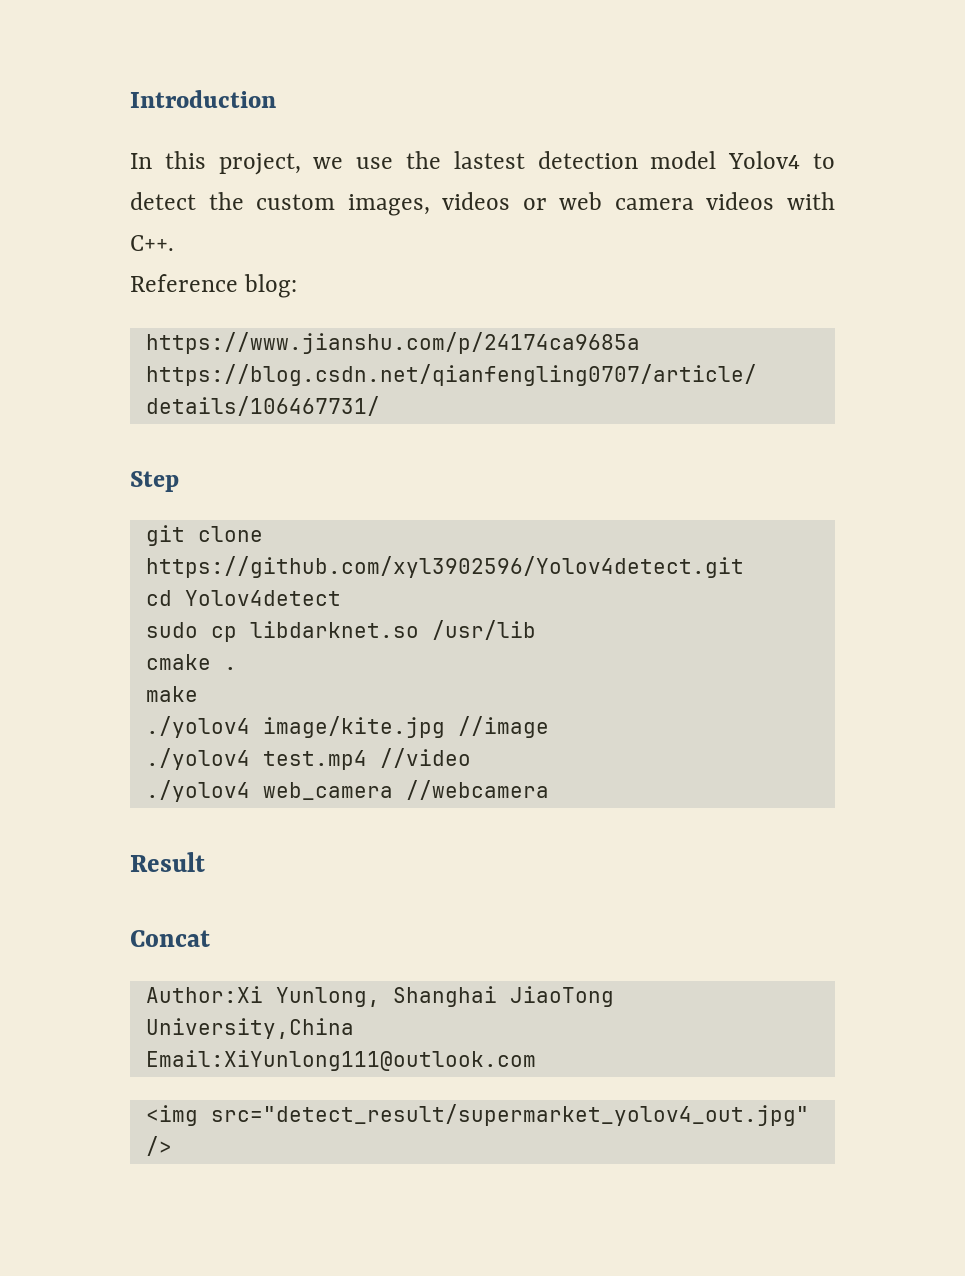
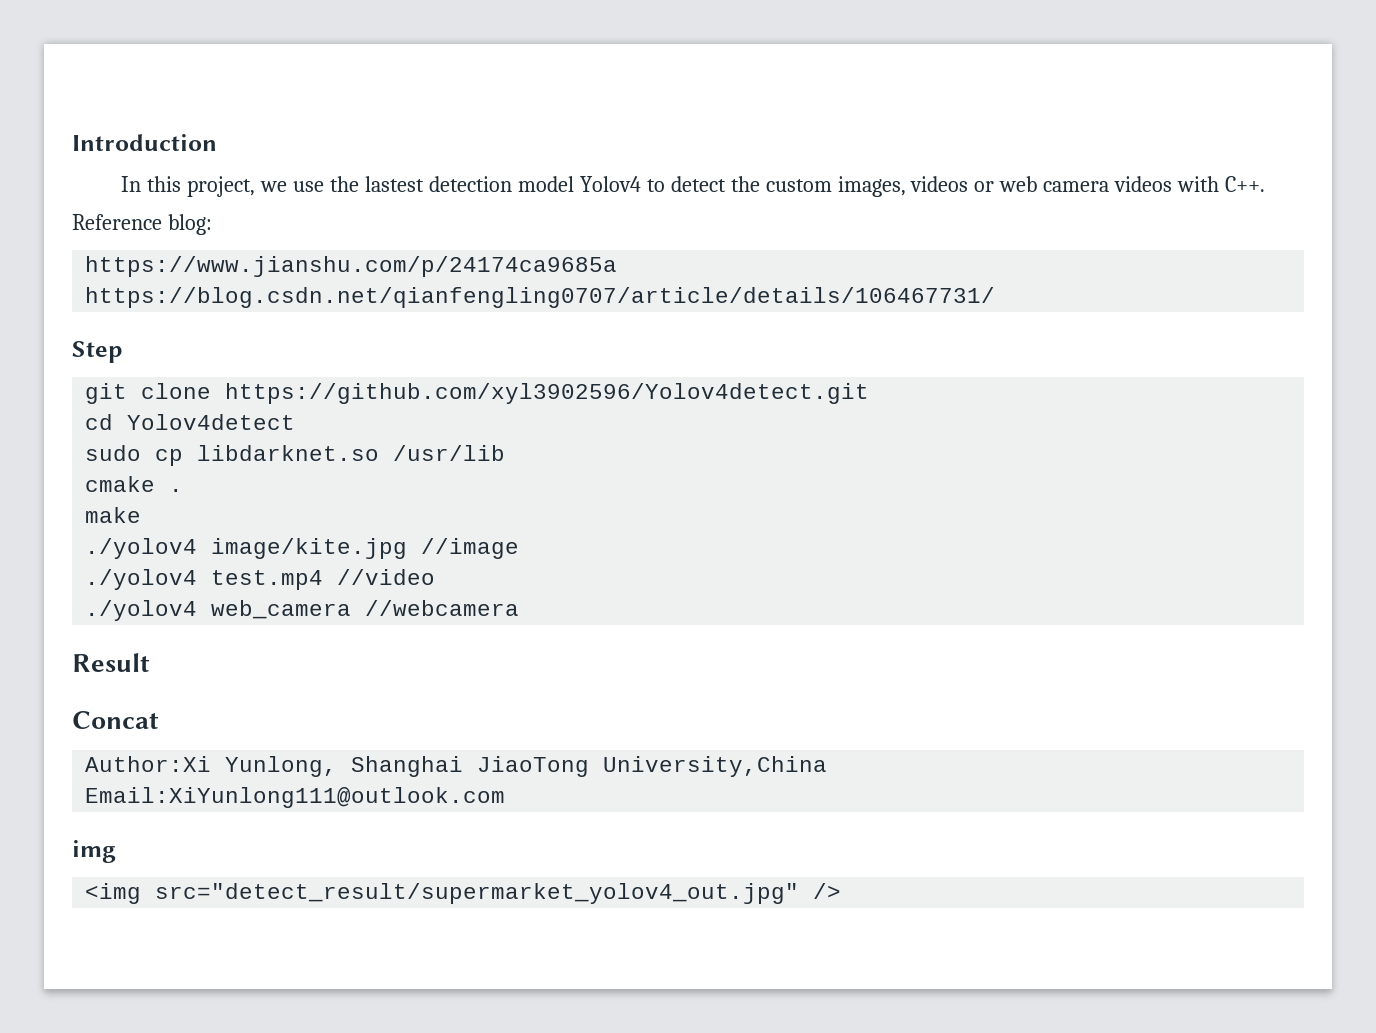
+ img

